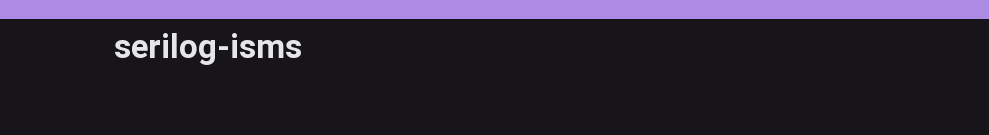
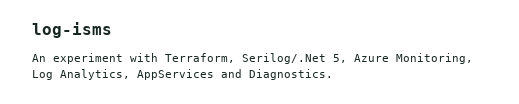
- serilog-isms
+ log-isms
+ An experiment with Terraform, Serilog/.Net 5, Azure Monitoring, Log Analytics, AppServices and Diagnostics.

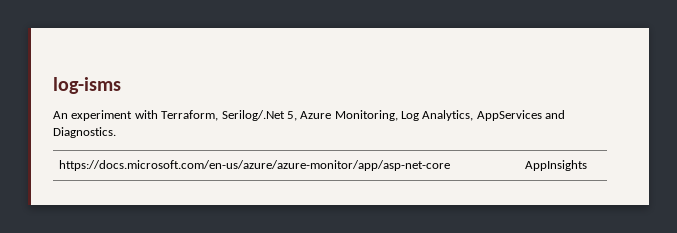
+ https://docs.microsoft.com/en-us/azure/azure-monitor/app/asp-net-core | AppInsights

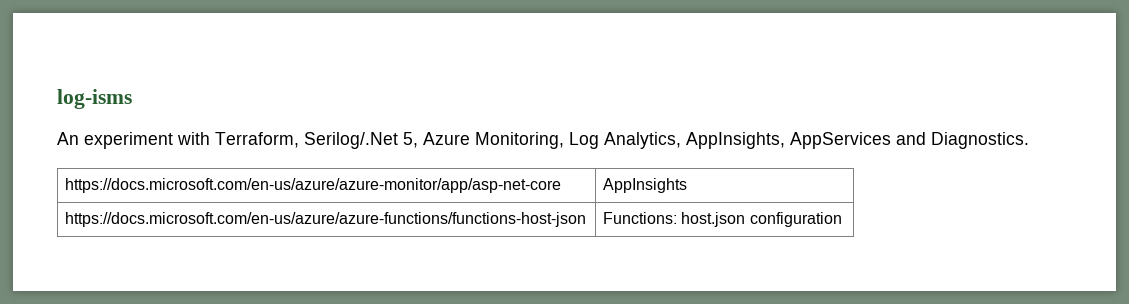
- An experiment with Terraform, Serilog/.Net 5, Azure Monitoring, Log Analytics, AppServices and Diagnostics.
+ An experiment with Terraform, Serilog/.Net 5, Azure Monitoring, Log Analytics, AppInsights, AppServices and Diagnostics.
+ https://docs.microsoft.com/en-us/azure/azure-functions/functions-host-json | Functions: host.json configuration

